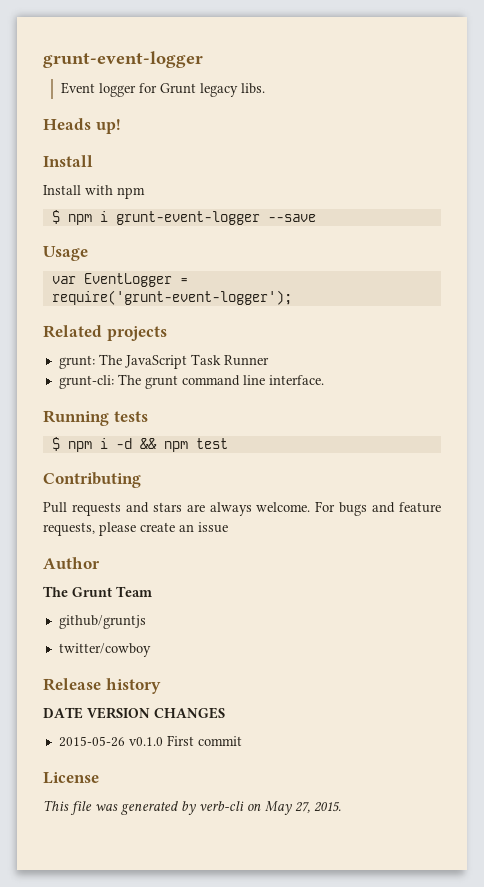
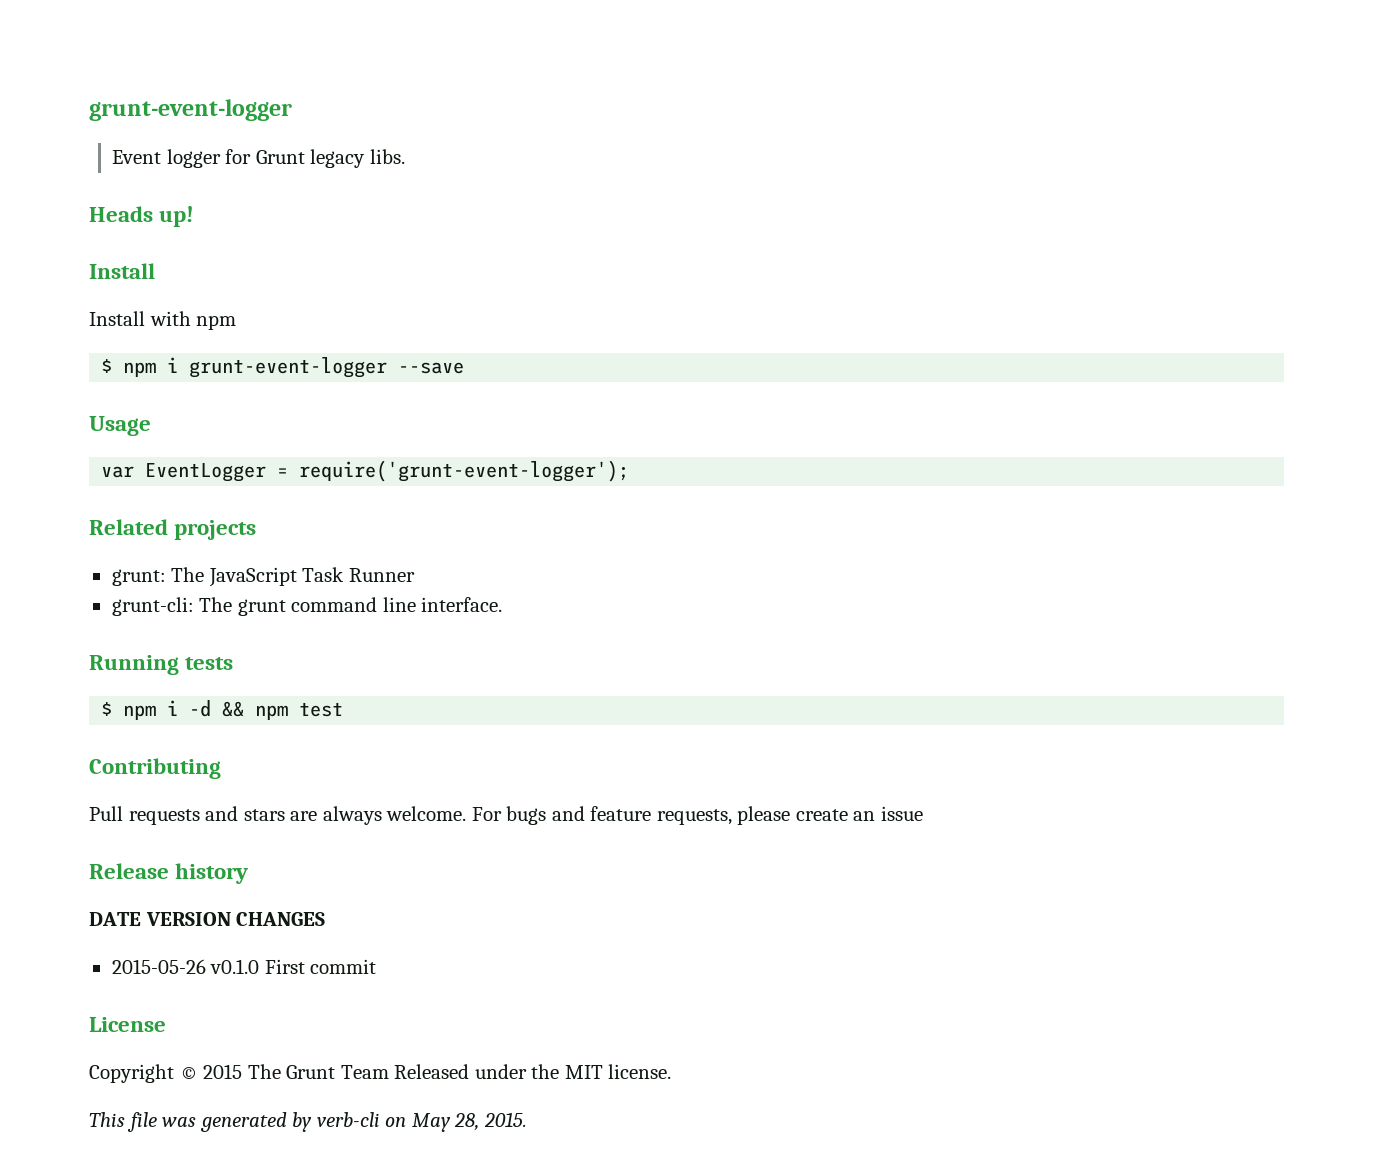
- Author
- The Grunt Team
- github/gruntjs
- twitter/cowboy
+ Copyright © 2015 The Grunt Team Released under the MIT license.
- This file was generated by verb-cli on May 27, 2015.
+ This file was generated by verb-cli on May 28, 2015.

